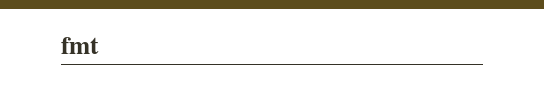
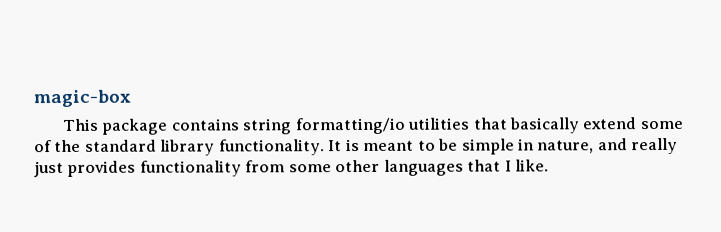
- fmt
+ magic-box
+ This package contains string formatting/io utilities that basically extend some of the standard library functionality. It is meant to be simple in nature, and really just provides functionality from some other languages that I like.

